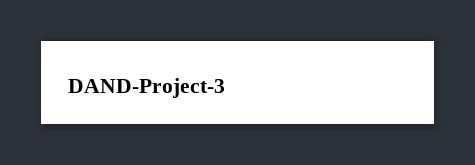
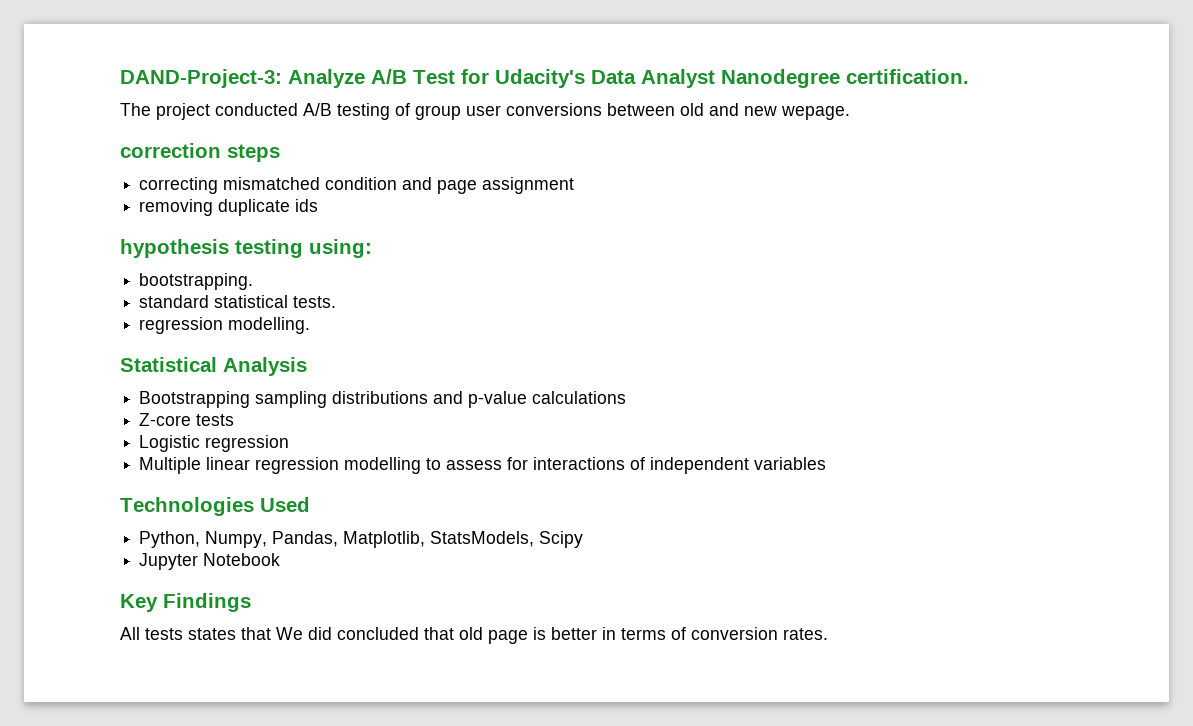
- DAND-Project-3
+ DAND-Project-3: Analyze A/B Test for Udacity's Data Analyst Nanodegree certification.
+ The project conducted A/B testing of group user conversions between old and new wepage.
+ correction steps
+ correcting mismatched condition and page assignment
+ removing duplicate ids
+ hypothesis testing using:
+ bootstrapping.
+ standard statistical tests.
+ regression modelling.
+ Statistical Analysis
+ Bootstrapping sampling distributions and p-value calculations
+ Z-core tests
+ Logistic regression
+ Multiple linear regression modelling to assess for interactions of independent variables
+ Technologies Used
+ Python, Numpy, Pandas, Matplotlib, StatsModels, Scipy
+ Jupyter Notebook
+ Key Findings
+ All tests states that We did concluded that old page is better in terms of conversion rates.

